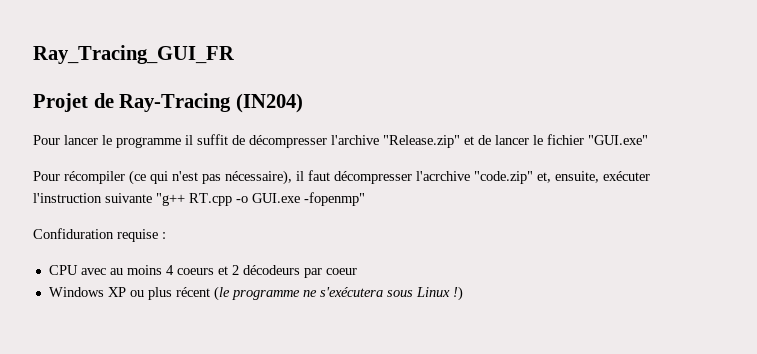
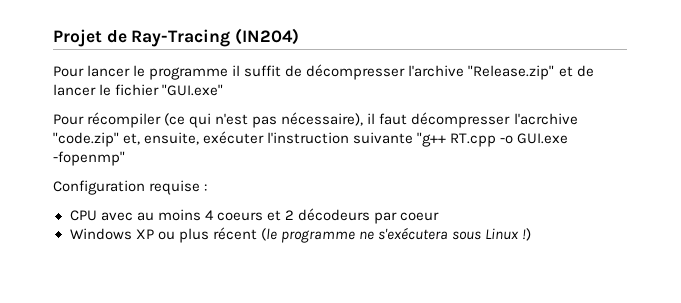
- Ray_Tracing_GUI_FR
- Confiduration requise :
+ Configuration requise :

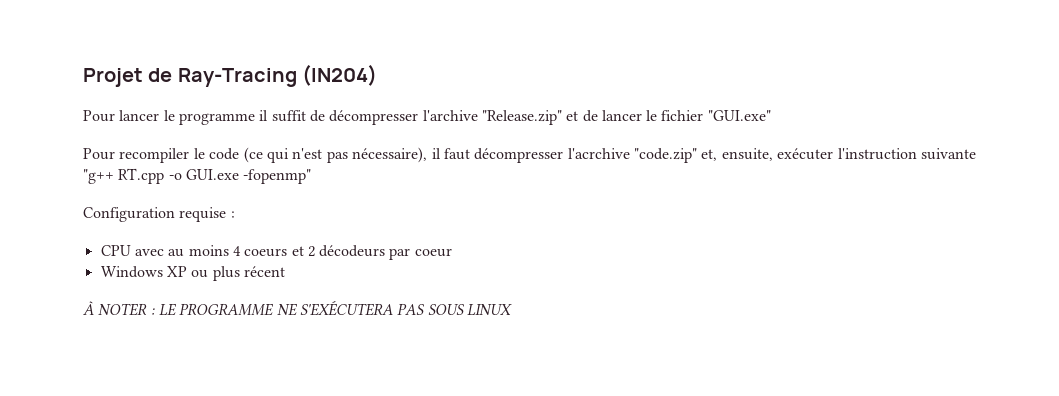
- Pour récompiler (ce qui n'est pas nécessaire), il faut décompresser l'acrchive "code.zip" et, ensuite, exécuter l'instruction suivante "g++ RT.cpp -o GUI.exe -fopenmp"
+ Pour recompiler le code (ce qui n'est pas nécessaire), il faut décompresser l'acrchive "code.zip" et, ensuite, exécuter l'instruction suivante "g++ RT.cpp -o GUI.exe -fopenmp"
- Windows XP ou plus récent (le programme ne s'exécutera sous Linux !)
+ Windows XP ou plus récent
+ À NOTER : LE PROGRAMME NE S'EXÉCUTERA PAS SOUS LINUX

